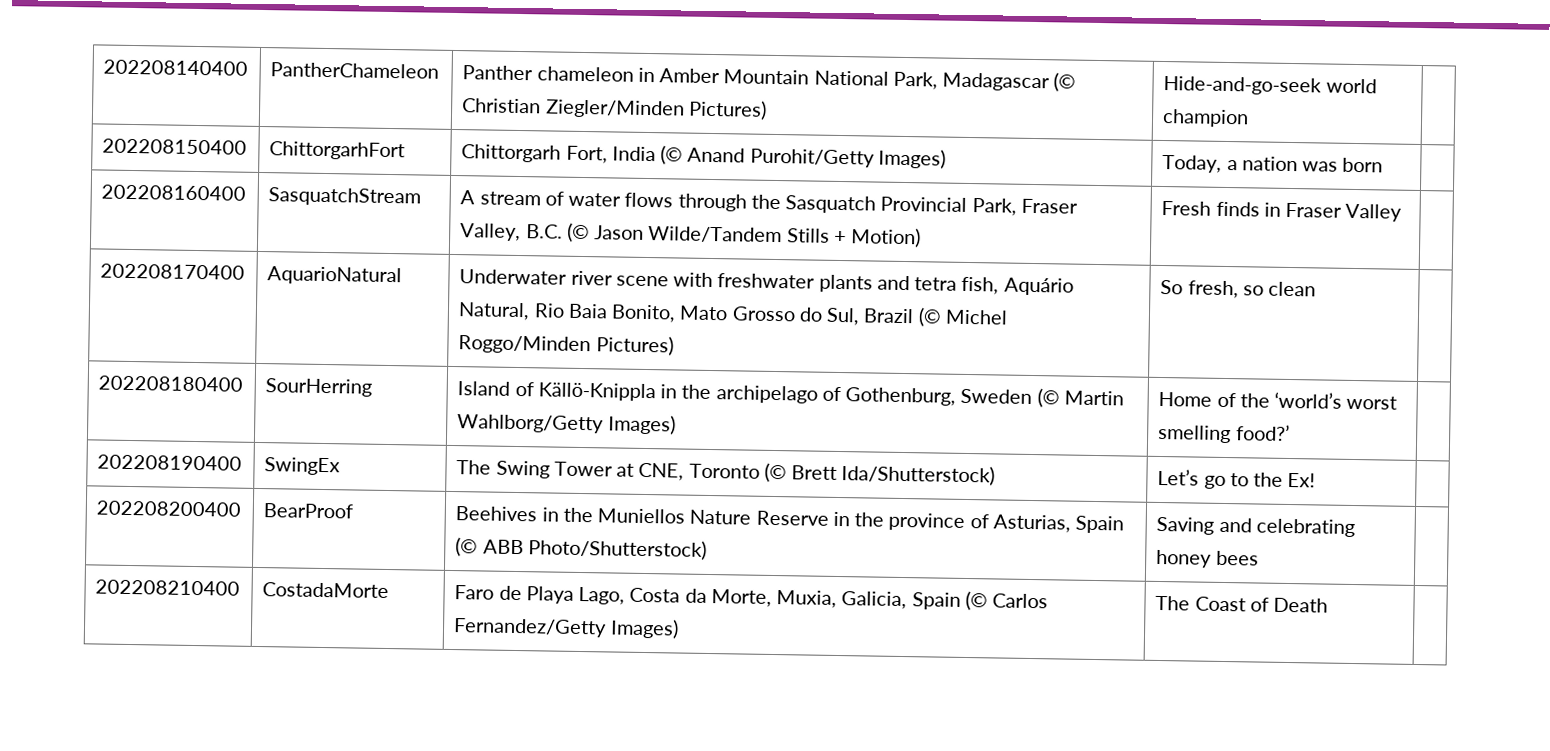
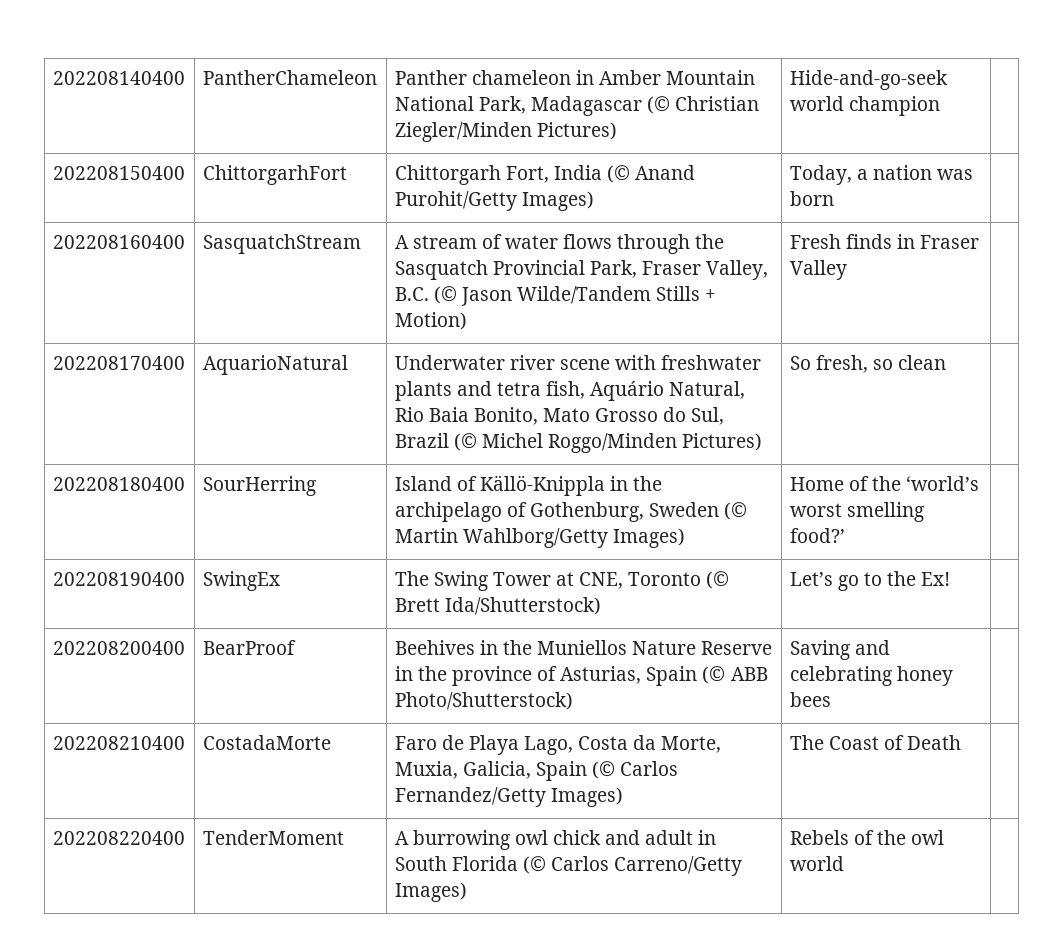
+ 202208220400 | TenderMoment | A burrowing owl chick and adult in South Florida (© Carlos Carreno/Getty Images) | Rebels of the owl world |

